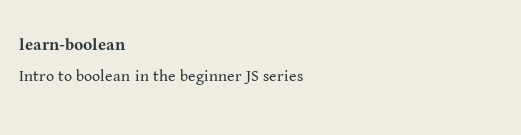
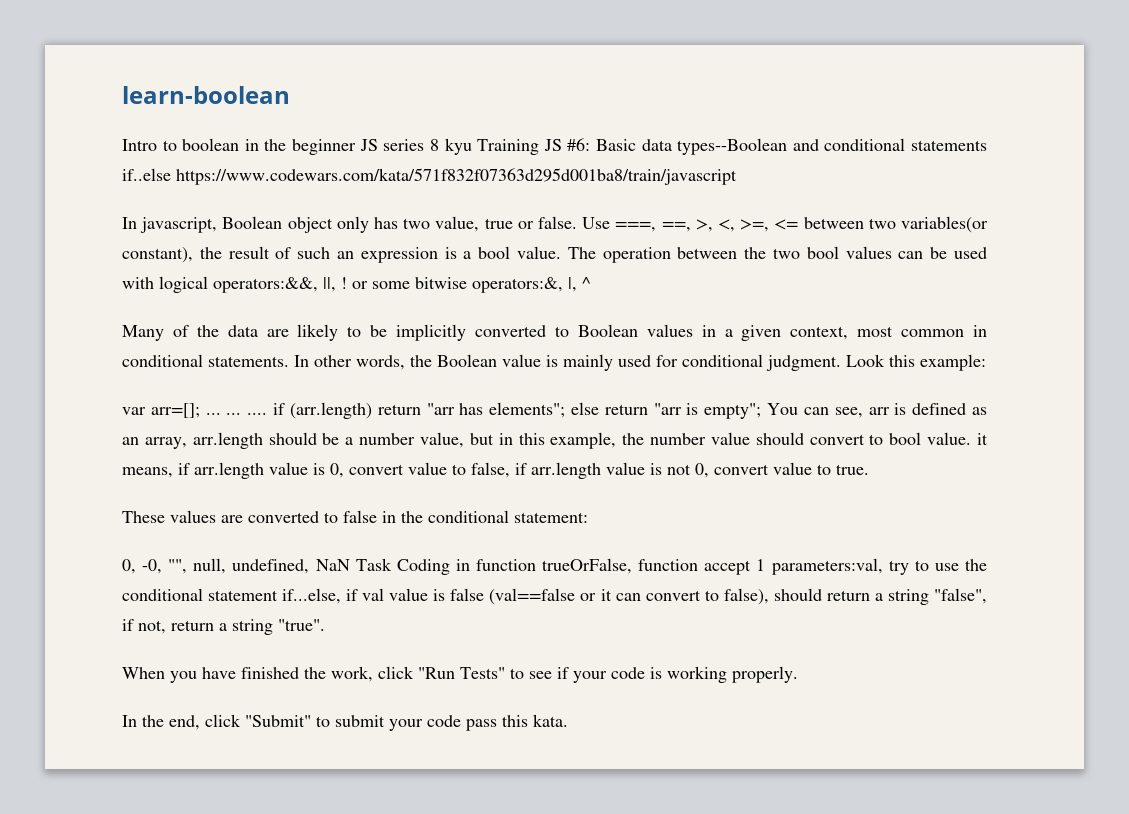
- Intro to boolean in the beginner JS series
+ Intro to boolean in the beginner JS series 8 kyu Training JS #6: Basic data types--Boolean and conditional statements if..else https://www.codewars.com/kata/571f832f07363d295d001ba8/train/javascript
+ In javascript, Boolean object only has two value, true or false. Use ===, ==, >, <, >=, <= between two variables(or constant), the result of such an expression is a bool value. The operation between the two bool values can be used with logical operators:&&, ||, ! or some bitwise operators:&, |, ^
+ Many of the data are likely to be implicitly converted to Boolean values in a given context, most common in conditional statements. In other words, the Boolean value is mainly used for conditional judgment. Look this example:
+ var arr=[]; ... ... .... if (arr.length) return "arr has elements"; else return "arr is empty"; You can see, arr is defined as an array, arr.length should be a number value, but in this example, the number value should convert to bool value. it means, if arr.length value is 0, convert value to false, if arr.length value is not 0, convert value to true.
+ These values are converted to false in the conditional statement:
+ 0, -0, "", null, undefined, NaN Task Coding in function trueOrFalse, function accept 1 parameters:val, try to use the conditional statement if...else, if val value is false (val==false or it can convert to false), should return a string "false", if not, return a string "true".
+ When you have finished the work, click "Run Tests" to see if your code is working properly.
+ In the end, click "Submit" to submit your code pass this kata.

